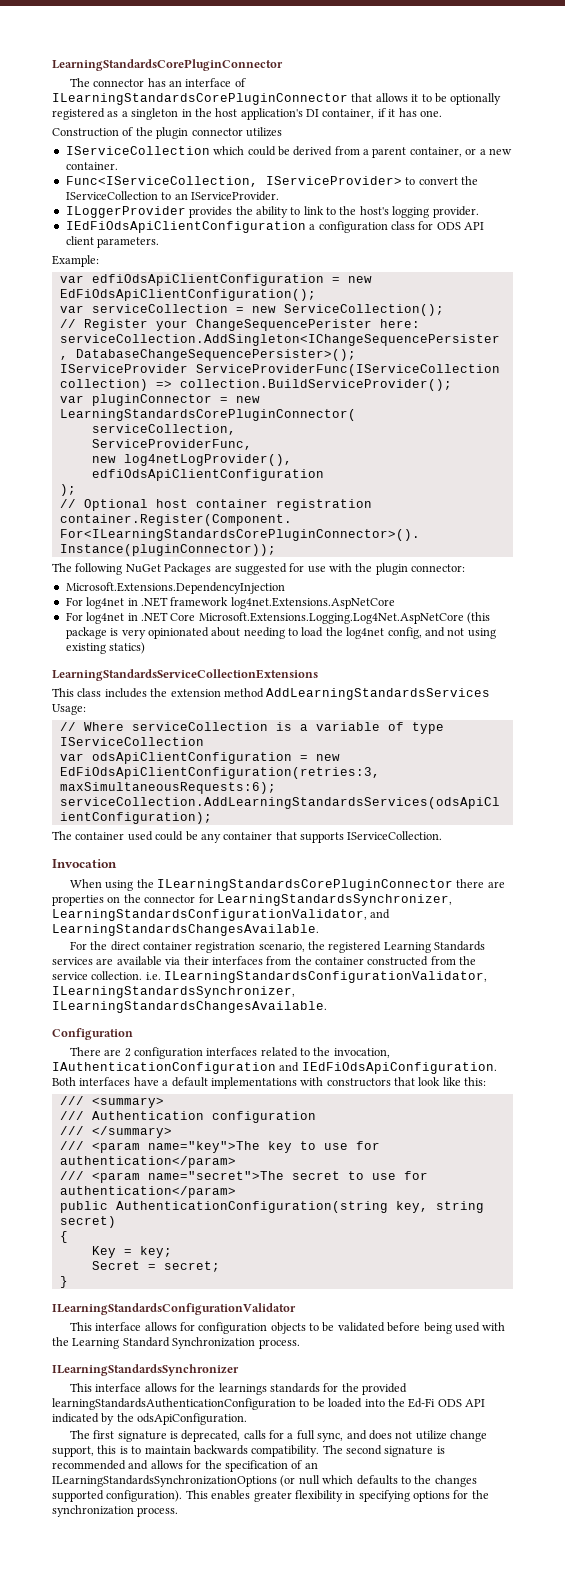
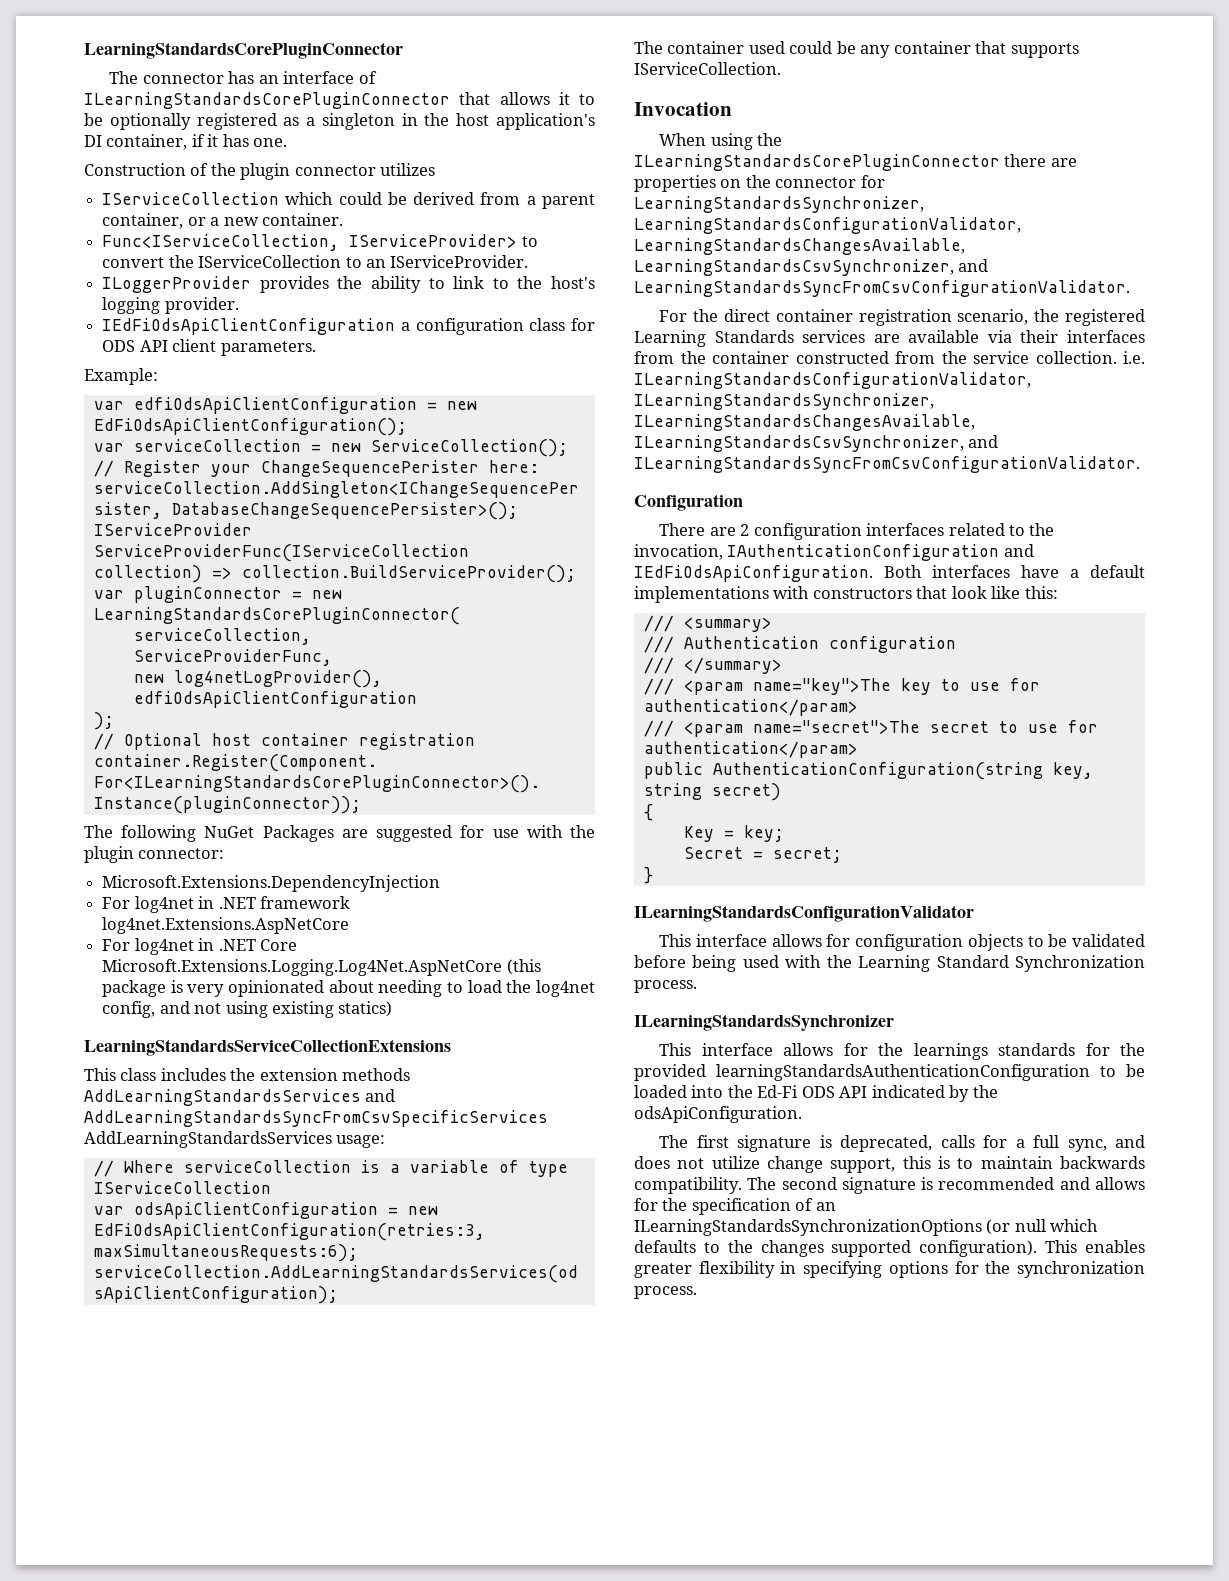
- This class includes the extension method AddLearningStandardsServices Usage:
+ This class includes the extension methods AddLearningStandardsServices and AddLearningStandardsSyncFromCsvSpecificServices AddLearningStandardsServices usage:
- When using the ILearningStandardsCorePluginConnector there are properties on the connector for LearningStandardsSynchronizer, LearningStandardsConfigurationValidator, and LearningStandardsChangesAvailable.
+ When using the ILearningStandardsCorePluginConnector there are properties on the connector for LearningStandardsSynchronizer, LearningStandardsConfigurationValidator, LearningStandardsChangesAvailable, LearningStandardsCsvSynchronizer, and LearningStandardsSyncFromCsvConfigurationValidator.
- For the direct container registration scenario, the registered Learning Standards services are available via their interfaces from the container constructed from the service collection. i.e. ILearningStandardsConfigurationValidator, ILearningStandardsSynchronizer, ILearningStandardsChangesAvailable.
+ For the direct container registration scenario, the registered Learning Standards services are available via their interfaces from the container constructed from the service collection. i.e. ILearningStandardsConfigurationValidator, ILearningStandardsSynchronizer, ILearningStandardsChangesAvailable, ILearningStandardsCsvSynchronizer, and ILearningStandardsSyncFromCsvConfigurationValidator.

